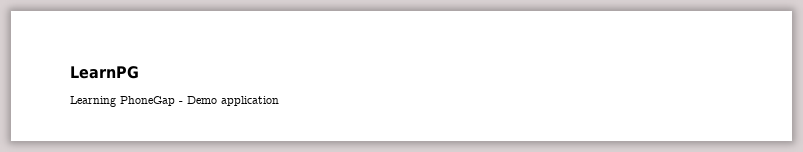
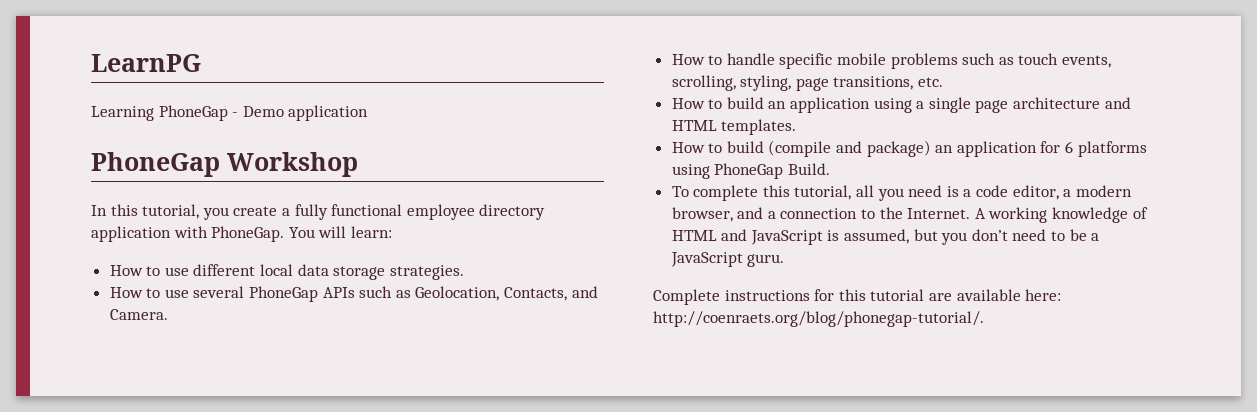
+ PhoneGap Workshop
+ In this tutorial, you create a fully functional employee directory application with PhoneGap. You will learn:
+ How to use different local data storage strategies.
+ How to use several PhoneGap APIs such as Geolocation, Contacts, and Camera.
+ How to handle specific mobile problems such as touch events, scrolling, styling, page transitions, etc.
+ How to build an application using a single page architecture and HTML templates.
+ How to build (compile and package) an application for 6 platforms using PhoneGap Build.
+ To complete this tutorial, all you need is a code editor, a modern browser, and a connection to the Internet. A working knowledge of HTML and JavaScript is assumed, but you don’t need to be a JavaScript guru.
+ Complete instructions for this tutorial are available here: http://coenraets.org/blog/phonegap-tutorial/.

